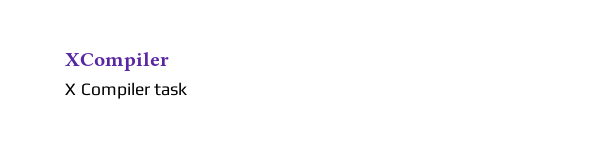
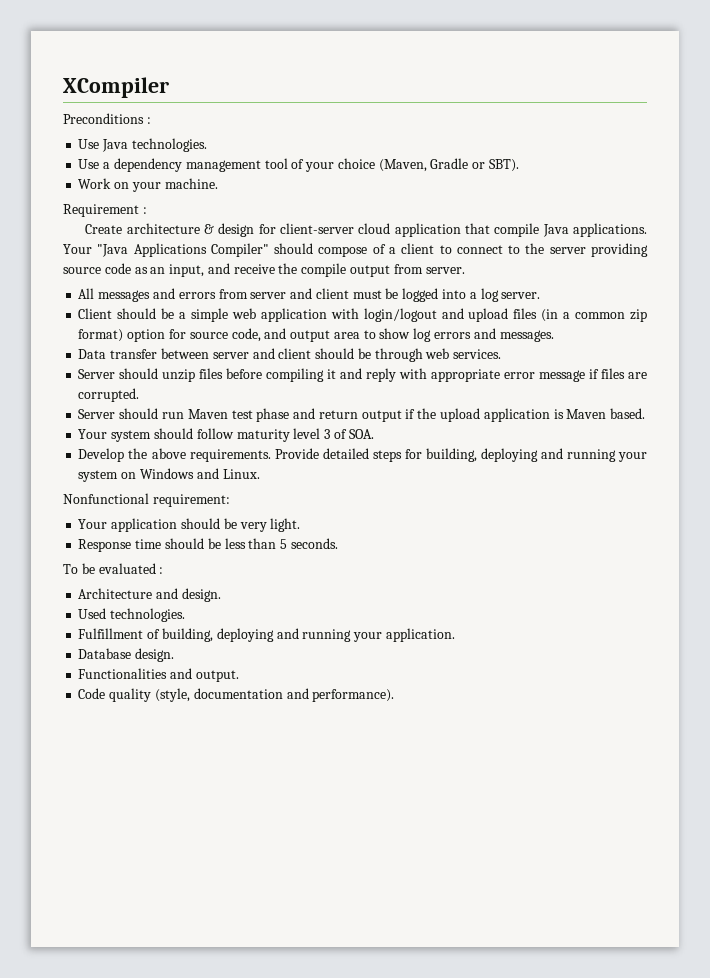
- X Compiler task
+ Preconditions :
+ Use Java technologies.
+ Use a dependency management tool of your choice (Maven, Gradle or SBT).
+ Work on your machine.
+ Requirement :
+ Create architecture & design for client-server cloud application that compile Java applications. Your "Java Applications Compiler" should compose of a client to connect to the server providing source code as an input, and receive the compile output from server.
+ All messages and errors from server and client must be logged into a log server.
+ Client should be a simple web application with login/logout and upload files (in a common zip format) option for source code, and output area to show log errors and messages.
+ Data transfer between server and client should be through web services.
+ Server should unzip files before compiling it and reply with appropriate error message if files are corrupted.
+ Server should run Maven test phase and return output if the upload application is Maven based.
+ Your system should follow maturity level 3 of SOA.
+ Develop the above requirements. Provide detailed steps for building, deploying and running your system on Windows and Linux.
+ Nonfunctional requirement:
+ Your application should be very light.
+ Response time should be less than 5 seconds.
+ To be evaluated :
+ Architecture and design.
+ Used technologies.
+ Fulfillment of building, deploying and running your application.
+ Database design.
+ Functionalities and output.
+ Code quality (style, documentation and performance).

